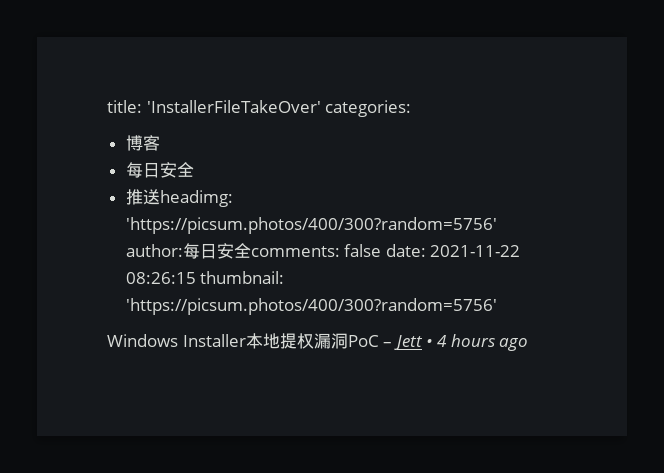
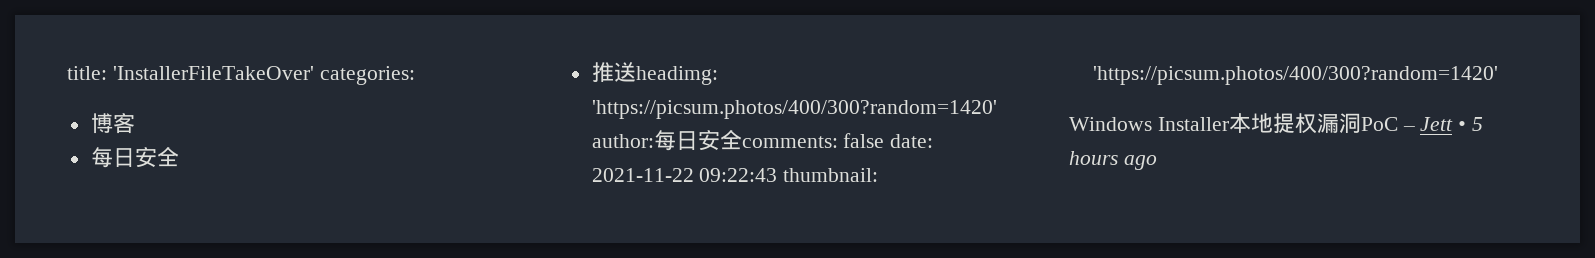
- 推送headimg: 'https://picsum.photos/400/300?random=5756' author:每日安全comments: false date: 2021-11-22 08:26:15 thumbnail: 'https://picsum.photos/400/300?random=5756'
+ 推送headimg: 'https://picsum.photos/400/300?random=1420' author:每日安全comments: false date: 2021-11-22 09:22:43 thumbnail: 'https://picsum.photos/400/300?random=1420'
- Windows Installer本地提权漏洞PoC – Jett • 4 hours ago
+ Windows Installer本地提权漏洞PoC – Jett • 5 hours ago

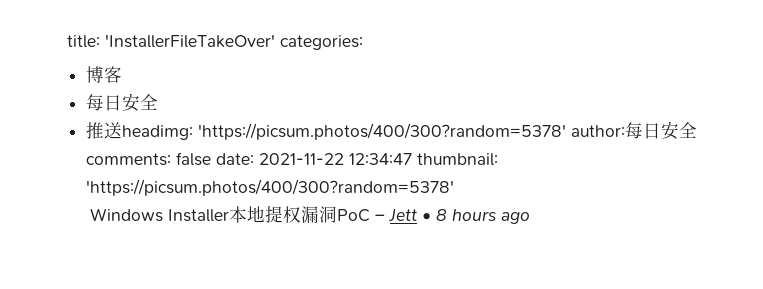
- 推送headimg: 'https://picsum.photos/400/300?random=1420' author:每日安全comments: false date: 2021-11-22 09:22:43 thumbnail: 'https://picsum.photos/400/300?random=1420'
+ 推送headimg: 'https://picsum.photos/400/300?random=5378' author:每日安全comments: false date: 2021-11-22 12:34:47 thumbnail: 'https://picsum.photos/400/300?random=5378'
- Windows Installer本地提权漏洞PoC – Jett • 5 hours ago
+ Windows Installer本地提权漏洞PoC – Jett • 8 hours ago

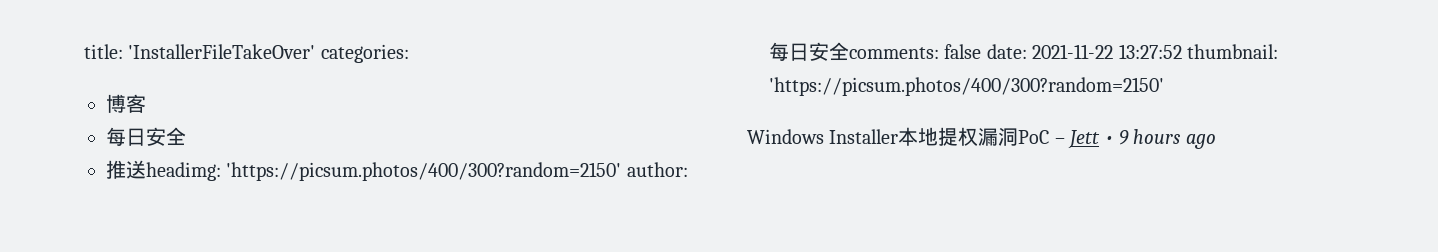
- 推送headimg: 'https://picsum.photos/400/300?random=5378' author:每日安全comments: false date: 2021-11-22 12:34:47 thumbnail: 'https://picsum.photos/400/300?random=5378'
+ 推送headimg: 'https://picsum.photos/400/300?random=2150' author:每日安全comments: false date: 2021-11-22 13:27:52 thumbnail: 'https://picsum.photos/400/300?random=2150'
- Windows Installer本地提权漏洞PoC – Jett • 8 hours ago
+ Windows Installer本地提权漏洞PoC – Jett • 9 hours ago

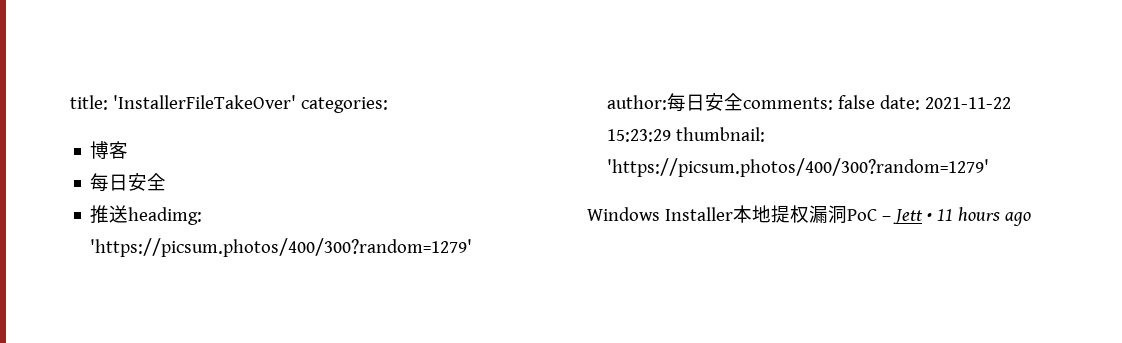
- 推送headimg: 'https://picsum.photos/400/300?random=2150' author:每日安全comments: false date: 2021-11-22 13:27:52 thumbnail: 'https://picsum.photos/400/300?random=2150'
+ 推送headimg: 'https://picsum.photos/400/300?random=1279' author:每日安全comments: false date: 2021-11-22 15:23:29 thumbnail: 'https://picsum.photos/400/300?random=1279'
- Windows Installer本地提权漏洞PoC – Jett • 9 hours ago
+ Windows Installer本地提权漏洞PoC – Jett • 11 hours ago

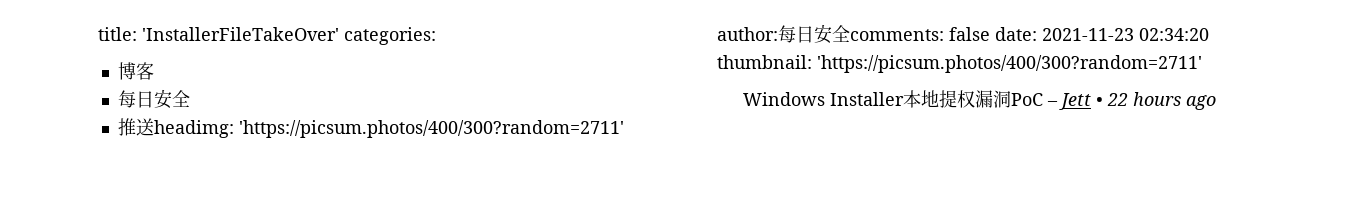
- 推送headimg: 'https://picsum.photos/400/300?random=1279' author:每日安全comments: false date: 2021-11-22 15:23:29 thumbnail: 'https://picsum.photos/400/300?random=1279'
+ 推送headimg: 'https://picsum.photos/400/300?random=2711' author:每日安全comments: false date: 2021-11-23 02:34:20 thumbnail: 'https://picsum.photos/400/300?random=2711'
- Windows Installer本地提权漏洞PoC – Jett • 11 hours ago
+ Windows Installer本地提权漏洞PoC – Jett • 22 hours ago

